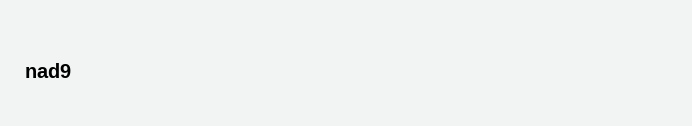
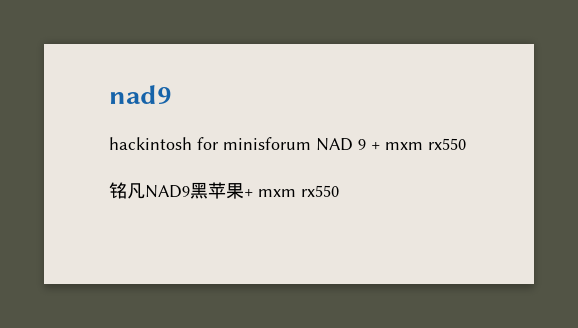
+ hackintosh for minisforum NAD 9 + mxm rx550
+ 铭凡NAD9黑苹果+ mxm rx550

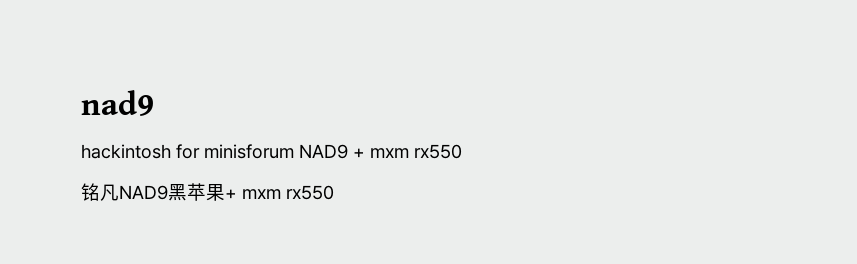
- hackintosh for minisforum NAD 9 + mxm rx550
+ hackintosh for minisforum NAD9 + mxm rx550

